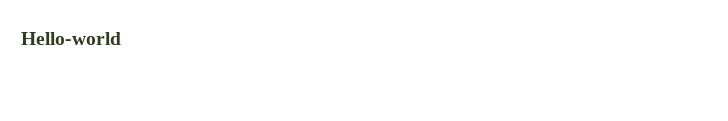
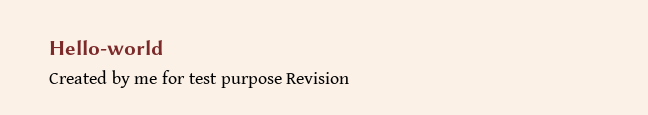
+ Created by me for test purpose Revision

